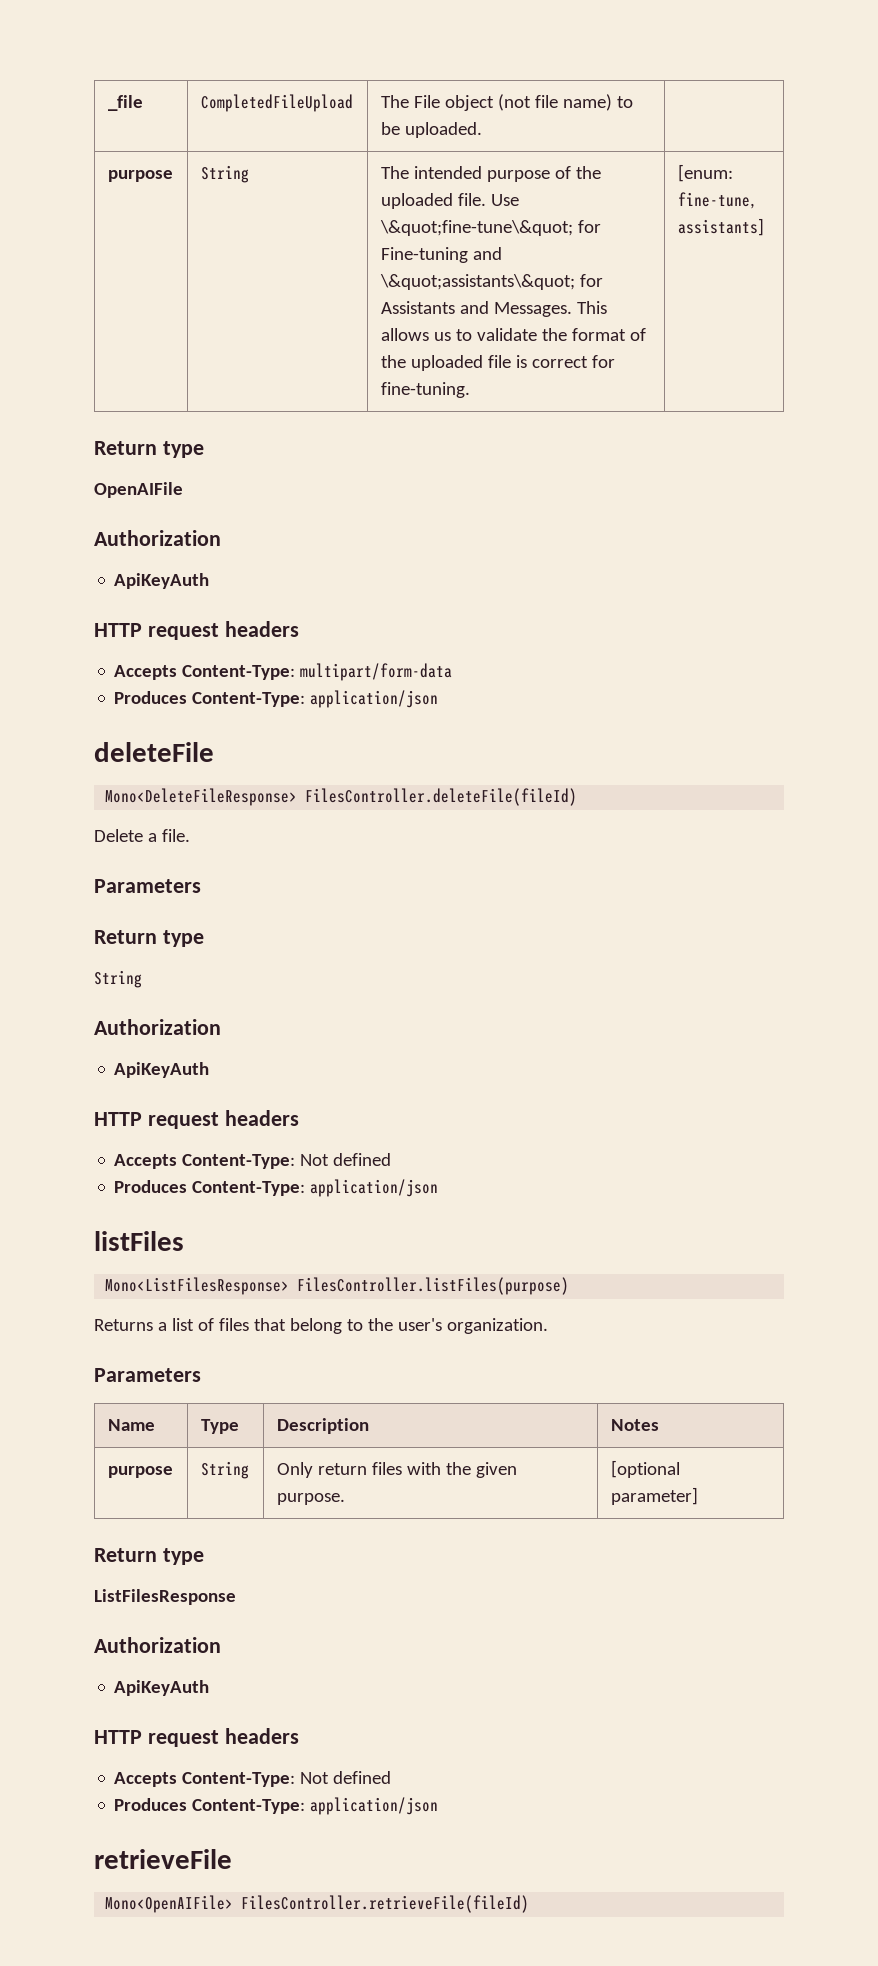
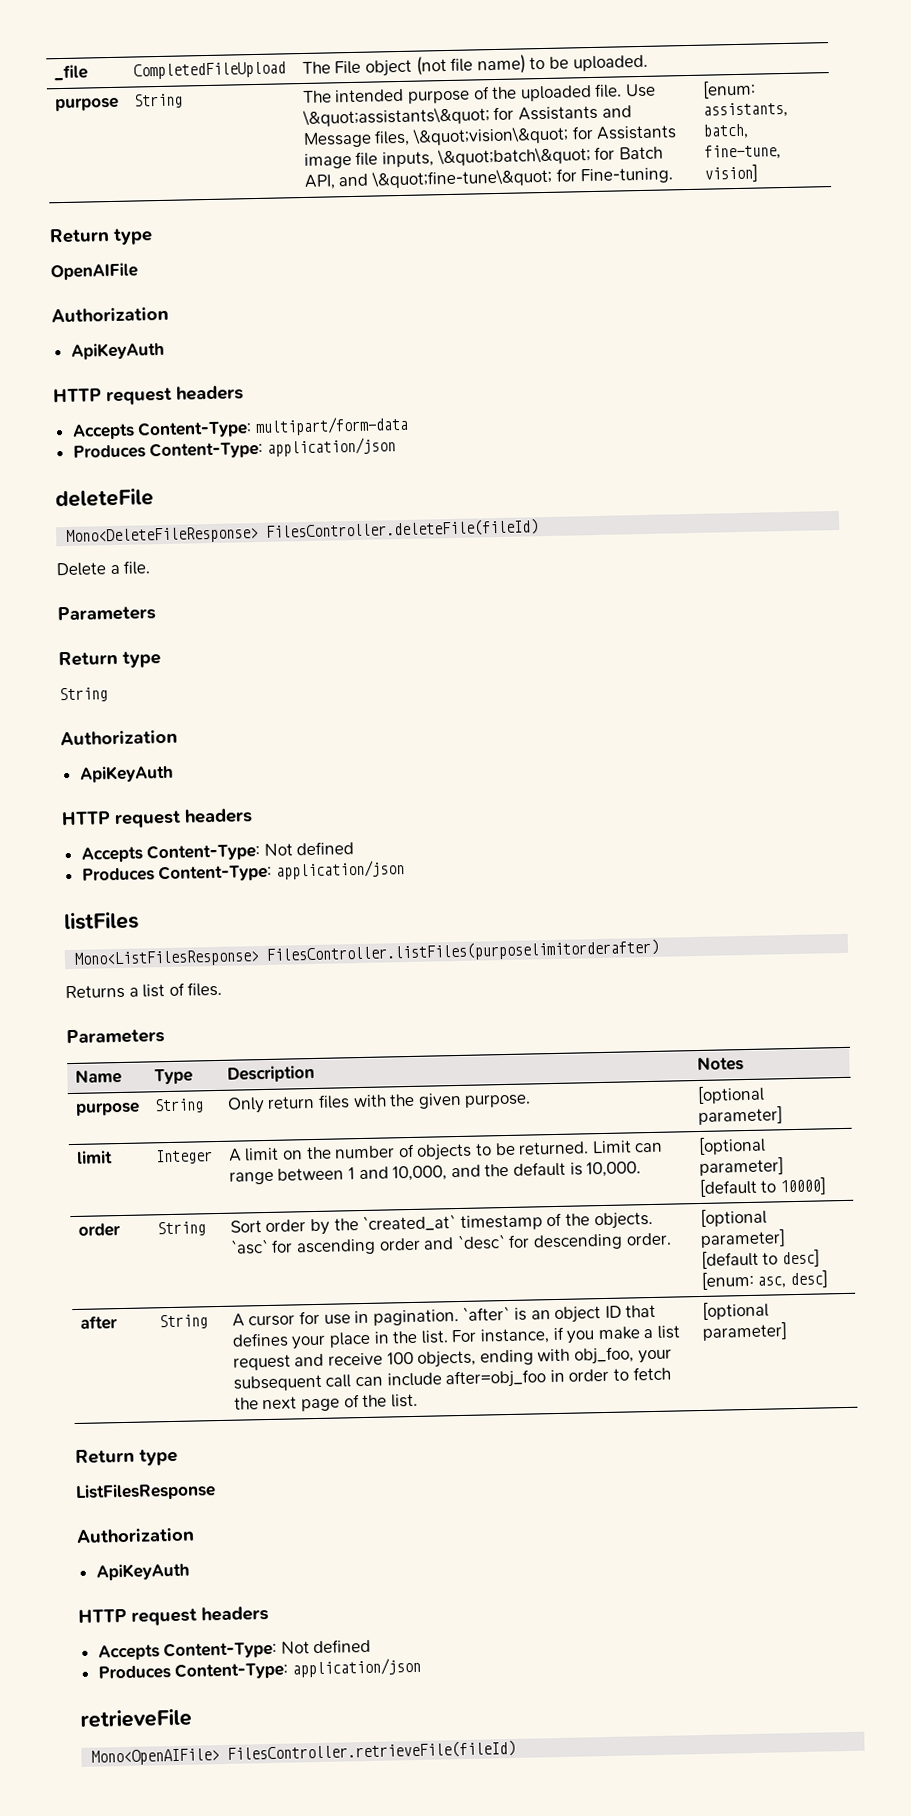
- purpose | String | The intended purpose of the uploaded file. Use \&quot;fine-tune\&quot; for Fine-tuning and \&quot;assistants\&quot; for Assistants and Messages. This allows us to validate the format of the uploaded file is correct for fine-tuning. | [enum: fine-tune, assistants]
+ purpose | String | The intended purpose of the uploaded file. Use \&quot;assistants\&quot; for Assistants and Message files, \&quot;vision\&quot; for Assistants image file inputs, \&quot;batch\&quot; for Batch API, and \&quot;fine-tune\&quot; for Fine-tuning. | [enum: assistants, batch, fine-tune, vision]
- Mono<ListFilesResponse> FilesController.listFiles(purpose)
+ Mono<ListFilesResponse> FilesController.listFiles(purposelimitorderafter)
- Returns a list of files that belong to the user's organization.
+ Returns a list of files.
+ limit | Integer | A limit on the number of objects to be returned. Limit can range between 1 and 10,000, and the default is 10,000. | [optional parameter] [default to 10000]
+ order | String | Sort order by the `created_at` timestamp of the objects. `asc` for ascending order and `desc` for descending order. | [optional parameter] [default to desc] [enum: asc, desc]
+ after | String | A cursor for use in pagination. `after` is an object ID that defines your place in the list. For instance, if you make a list request and receive 100 objects, ending with obj_foo, your subsequent call can include after=obj_foo in order to fetch the next page of the list. | [optional parameter]

